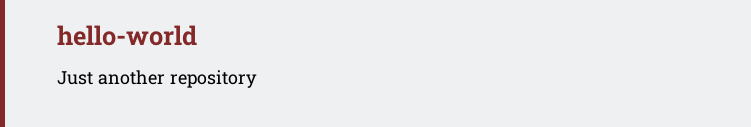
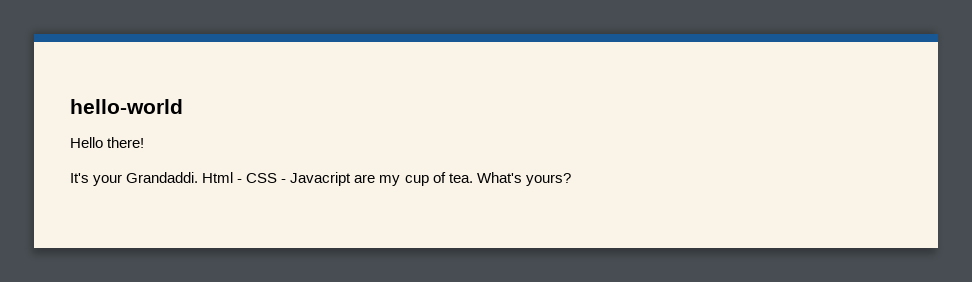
- Just another repository
+ Hello there!
+ It's your Grandaddi. Html - CSS - Javacript are my cup of tea. What's yours?

